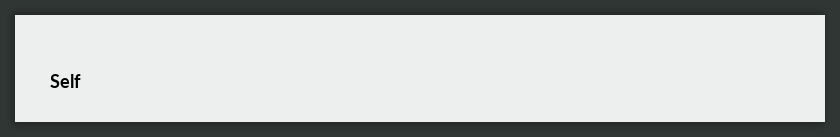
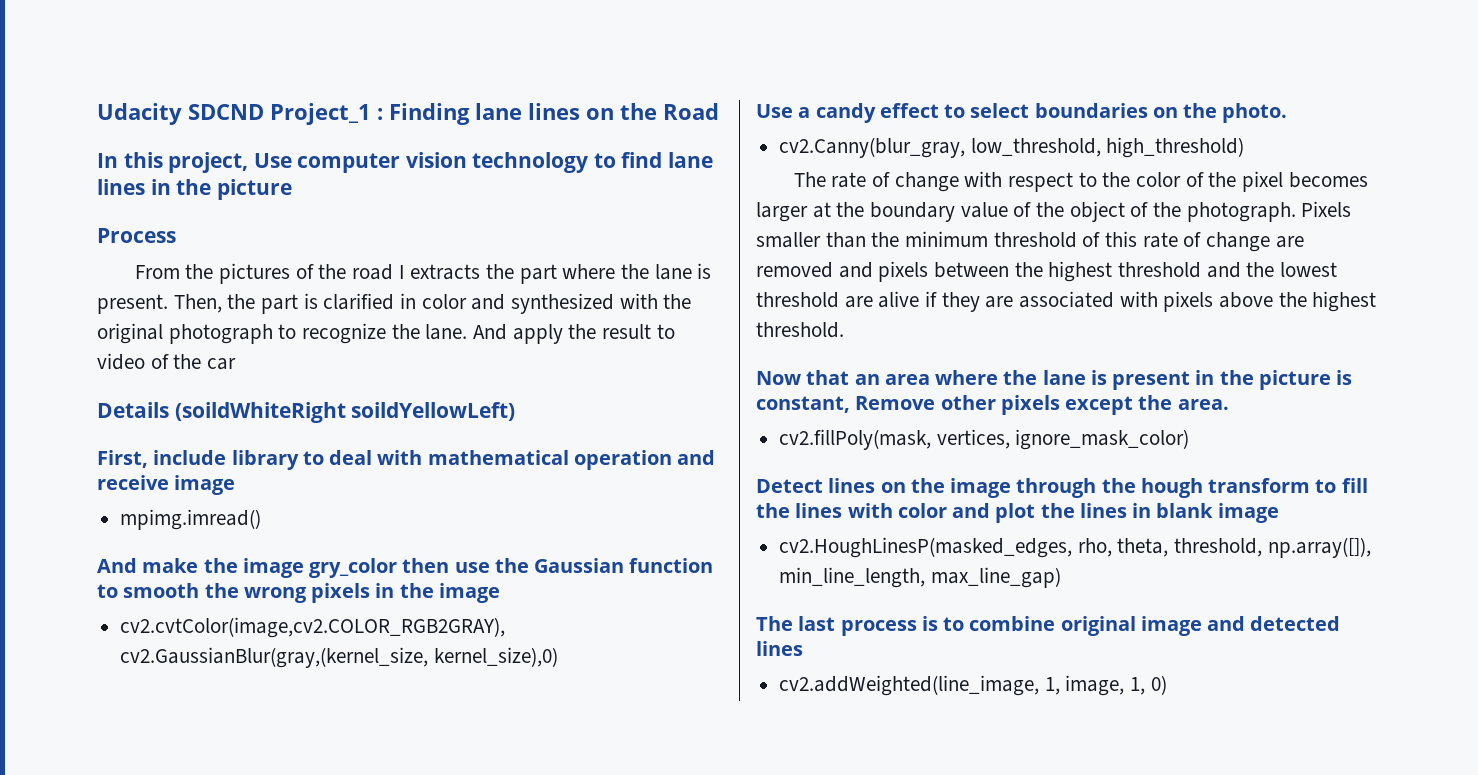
- Self
+ Udacity SDCND Project_1 : Finding lane lines on the Road
+ In this project, Use computer vision technology to find lane lines in the picture
+ Process
+ From the pictures of the road I extracts the part where the lane is present. Then, the part is clarified in color and synthesized with the original photograph to recognize the lane. And apply the result to video of the car
+ Details (soildWhiteRight soildYellowLeft)
+ First, include library to deal with mathematical operation and receive image
+ mpimg.imread()
+ And make the image gry_color then use the Gaussian function to smooth the wrong pixels in the image
+ cv2.cvtColor(image,cv2.COLOR_RGB2GRAY), cv2.GaussianBlur(gray,(kernel_size, kernel_size),0)
+ Use a candy effect to select boundaries on the photo.
+ cv2.Canny(blur_gray, low_threshold, high_threshold)
+ The rate of change with respect to the color of the pixel becomes larger at the boundary value of the object of the photograph. Pixels smaller than the minimum threshold of this rate of change are removed and pixels between the highest threshold and the lowest threshold are alive if they are associated with pixels above the highest threshold.
+ Now that an area where the lane is present in the picture is constant, Remove other pixels except the area.
+ cv2.fillPoly(mask, vertices, ignore_mask_color)
+ Detect lines on the image through the hough transform to fill the lines with color and plot the lines in blank image
+ cv2.HoughLinesP(masked_edges, rho, theta, threshold, np.array([]), min_line_length, max_line_gap)
+ The last process is to combine original image and detected lines
+ cv2.addWeighted(line_image, 1, image, 1, 0)

